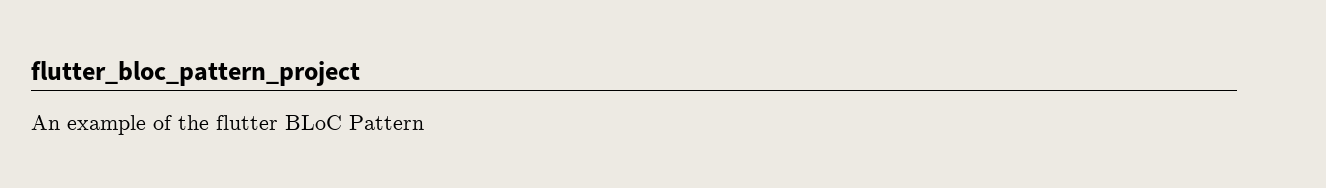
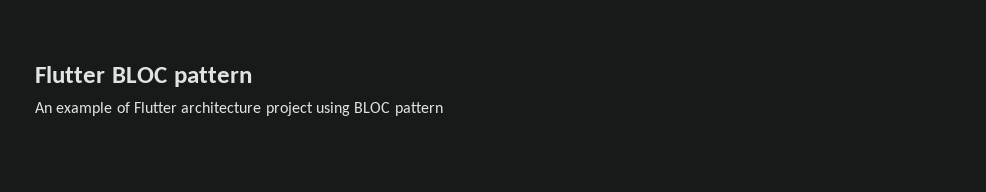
- flutter_bloc_pattern_project
+ Flutter BLOC pattern
- An example of the flutter BLoC Pattern
+ An example of Flutter architecture project using BLOC pattern

